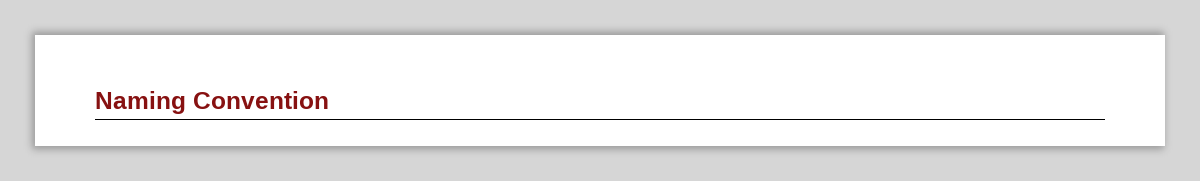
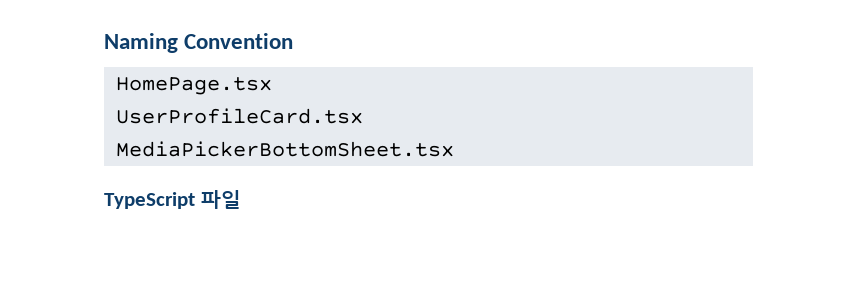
+ HomePage.tsx
+ UserProfileCard.tsx
+ MediaPickerBottomSheet.tsx
+ TypeScript 파일

